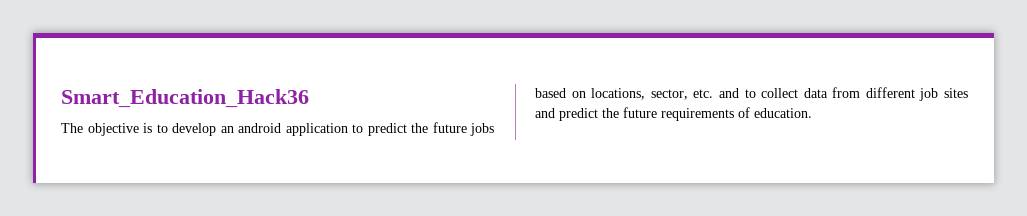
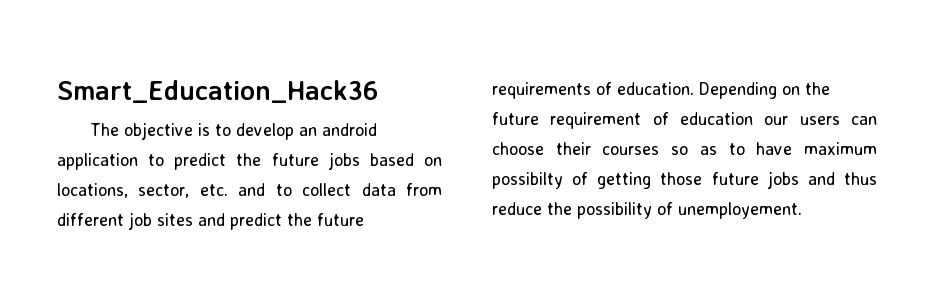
+ Depending on the future requirement of education our users can choose their courses so as to have maximum possibilty of getting those future jobs and thus reduce the possibility of unemployement.

